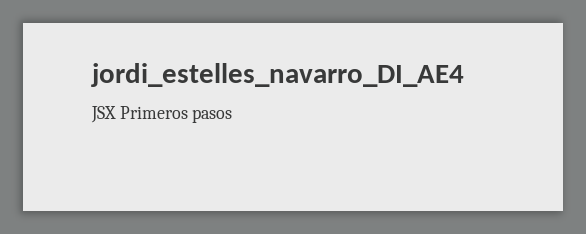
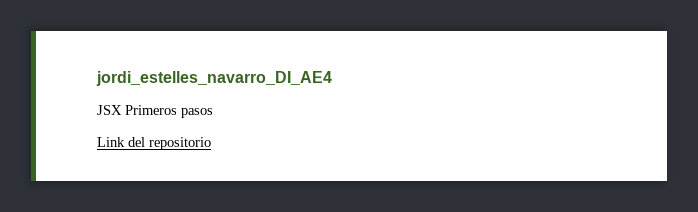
+ Link del repositorio

